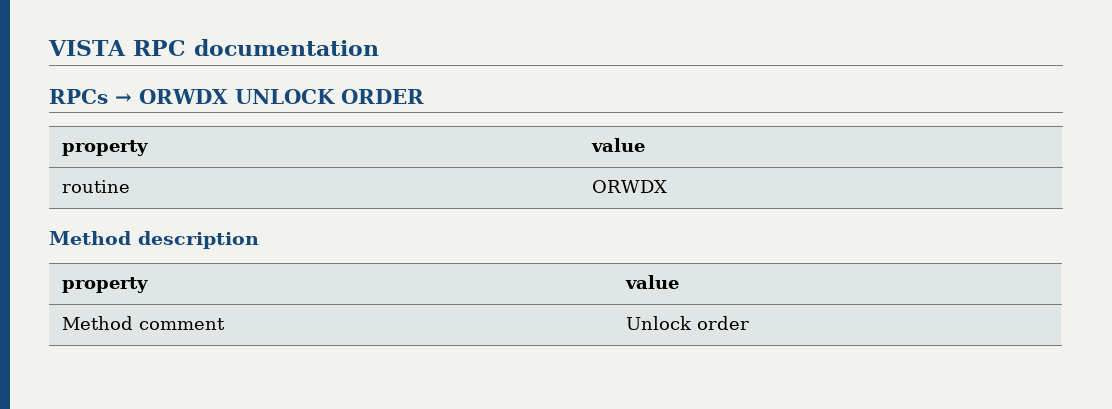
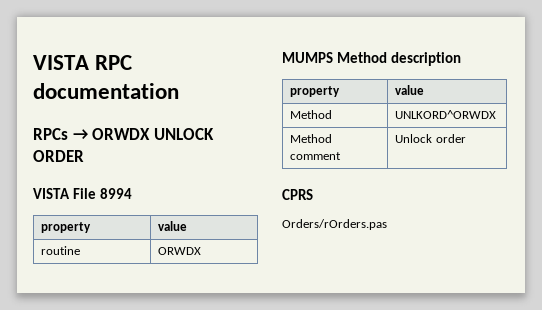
+ VISTA File 8994
- Method description
+ MUMPS Method description
+ Method | UNLKORD^ORWDX
+ CPRS
+ Orders/rOrders.pas

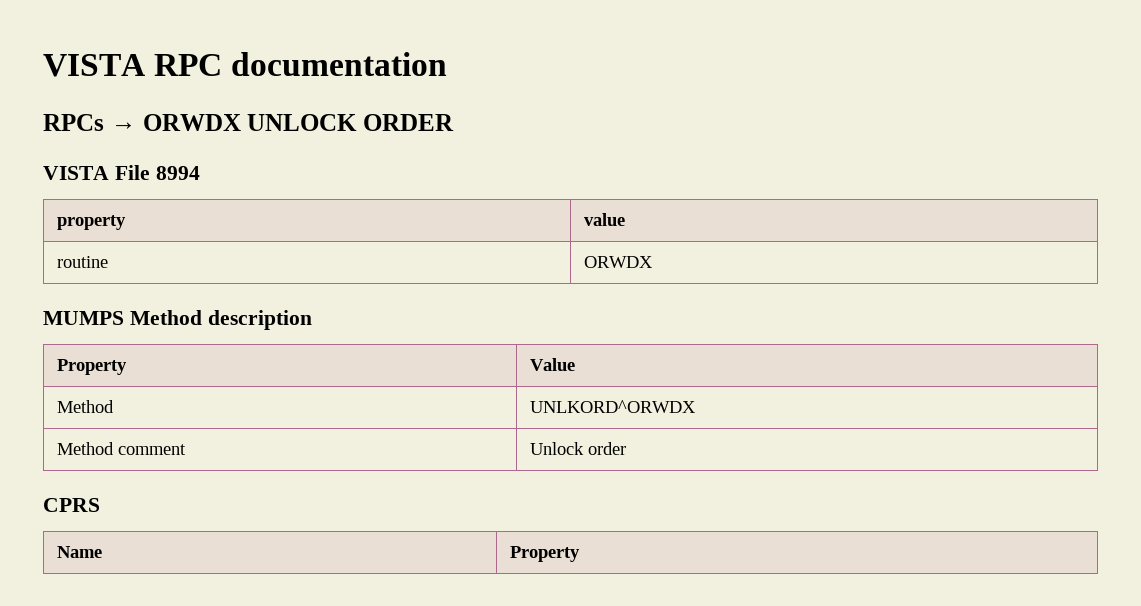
  MUMPS Method description
- property | value
+ Property | Value
- Orders/rOrders.pas
+ Name | Property

